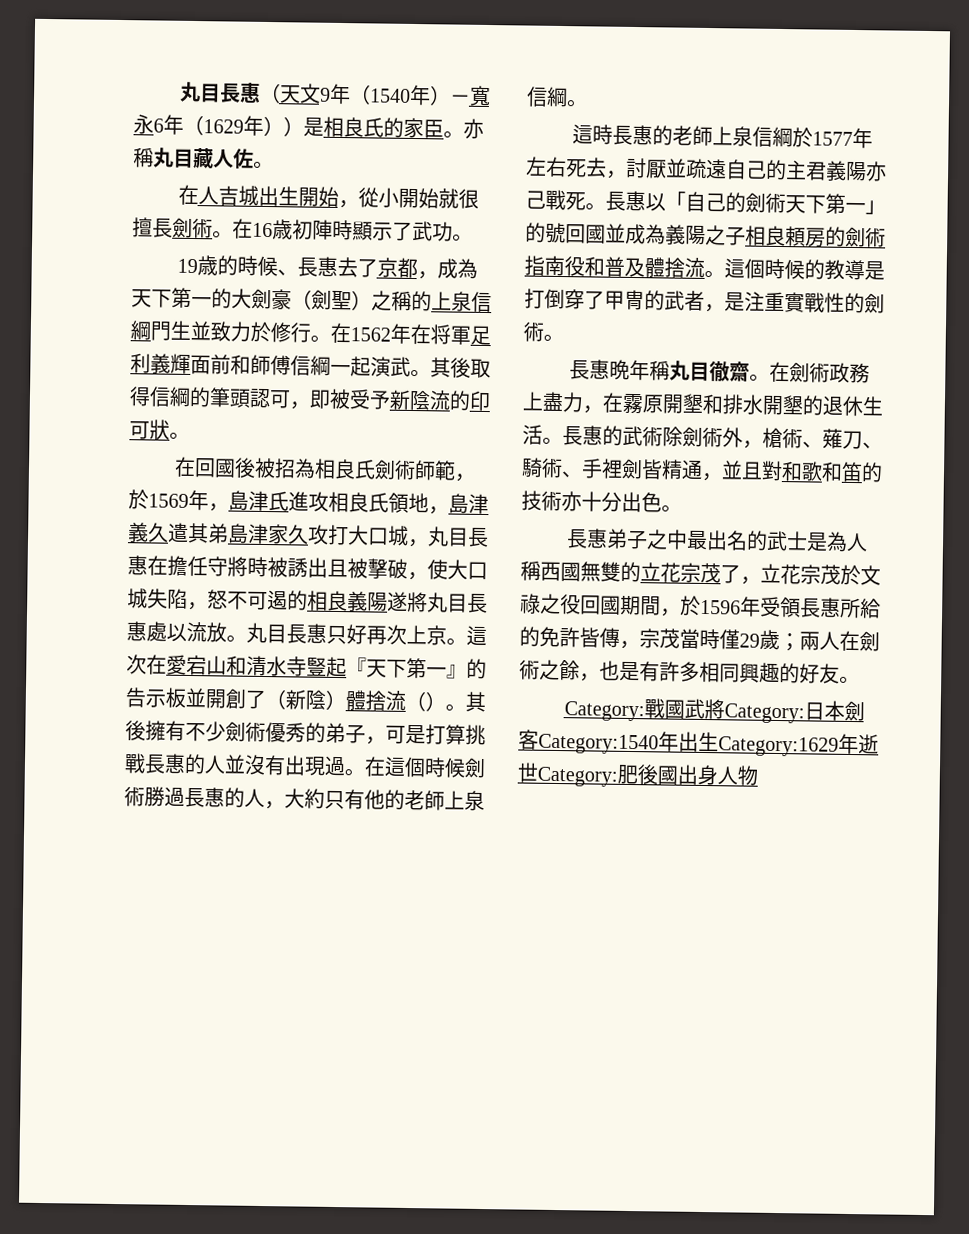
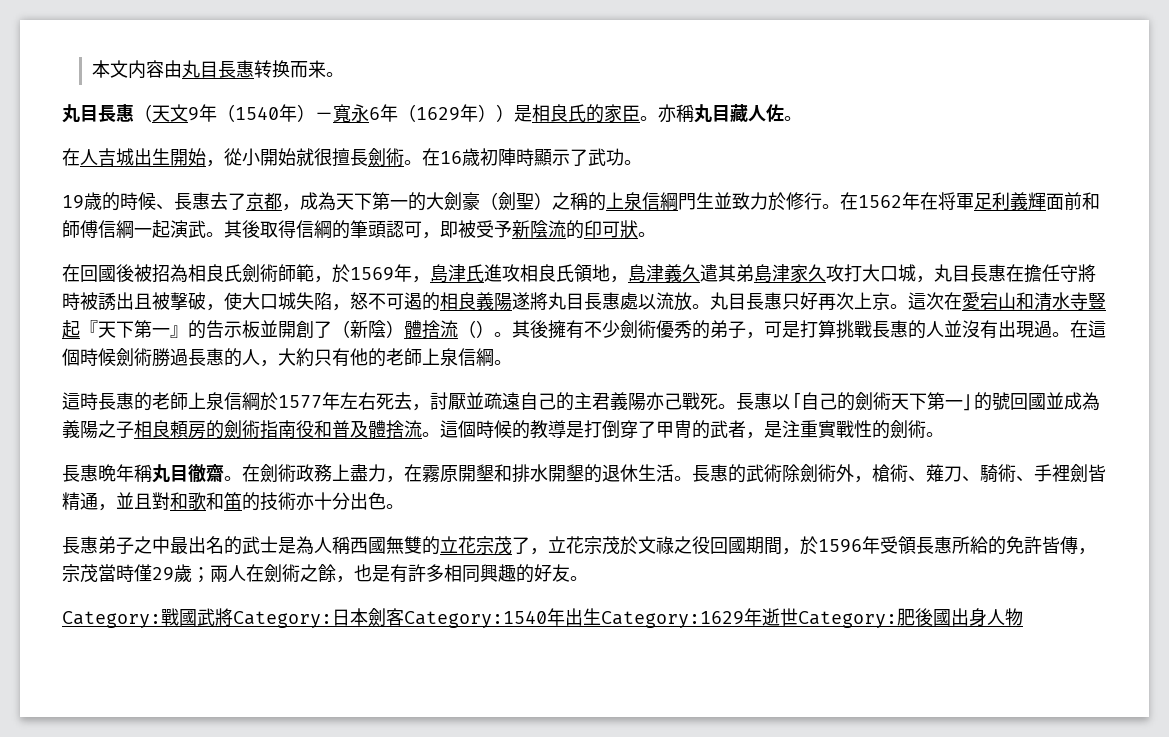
+ 本文内容由丸目長惠转换而来。

